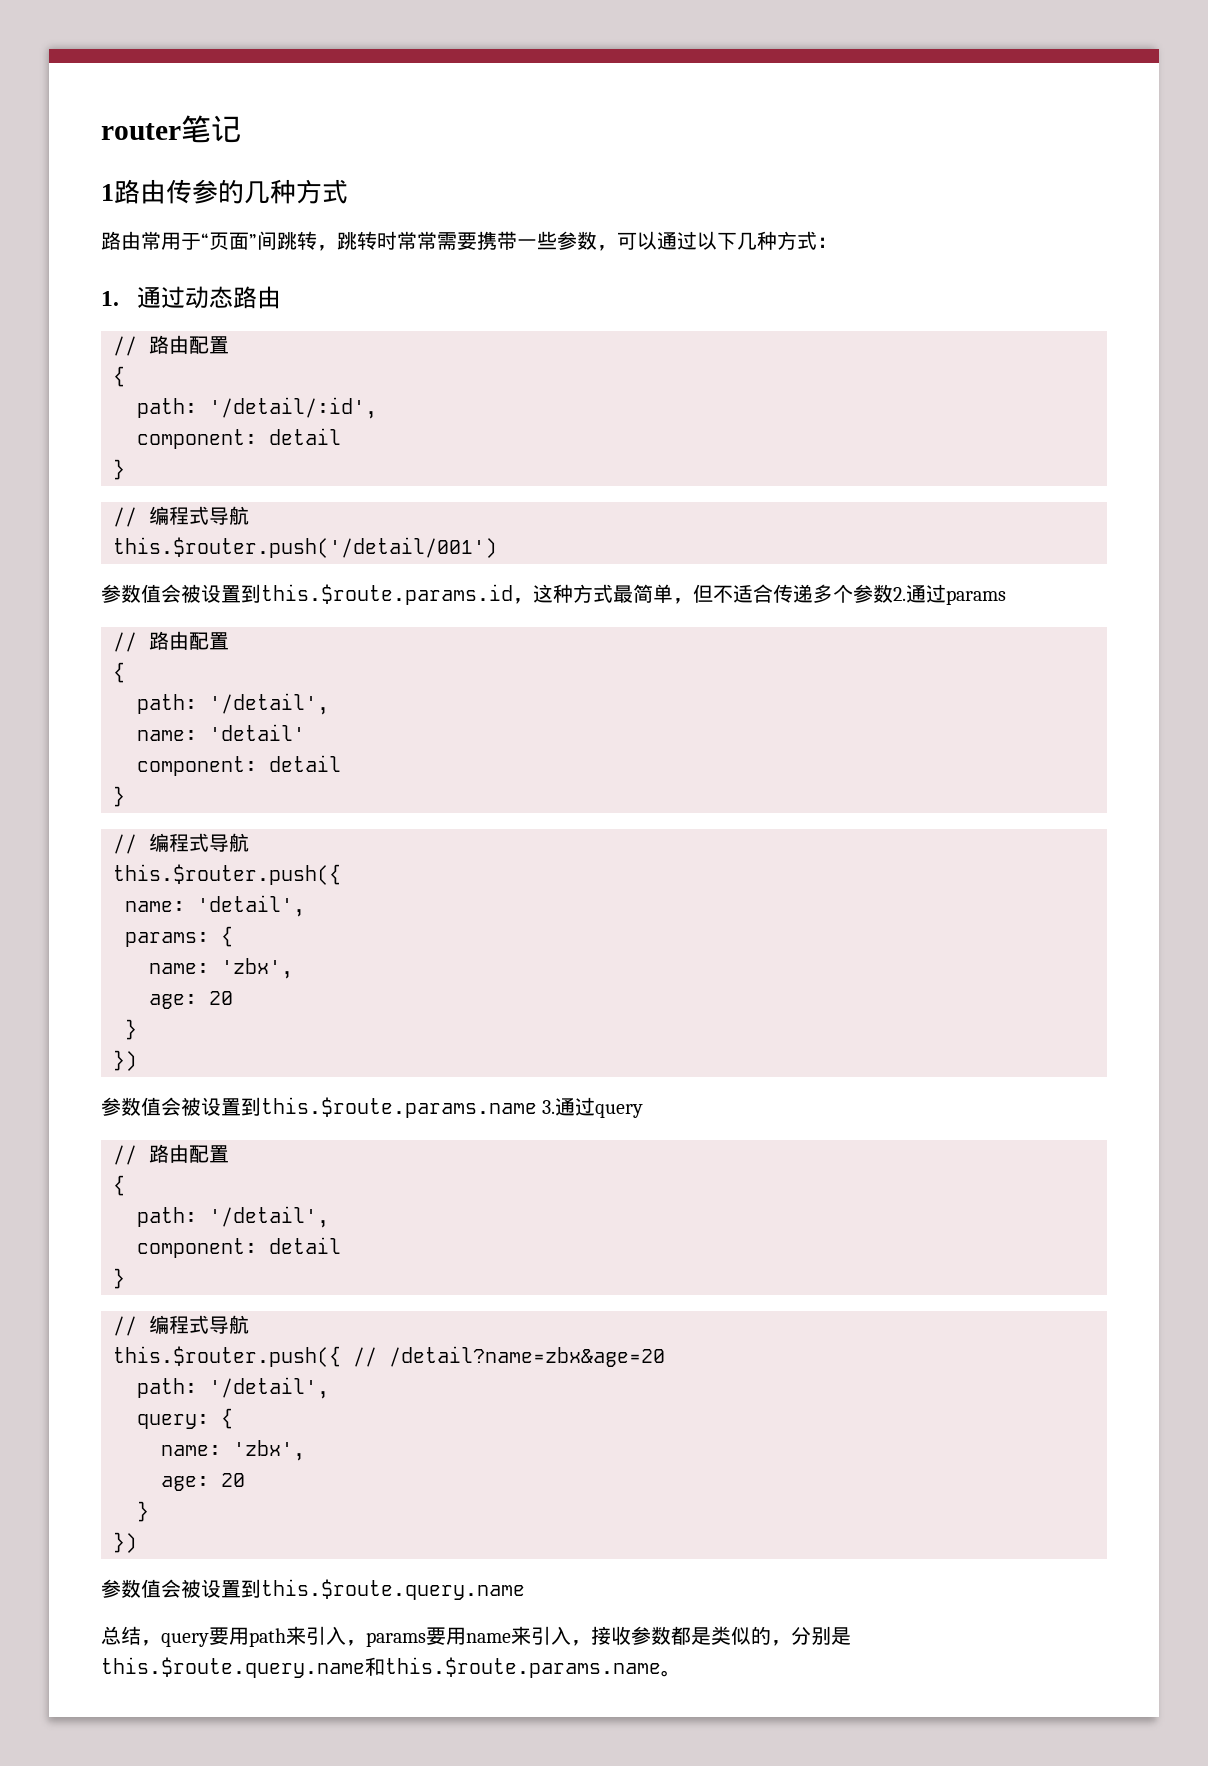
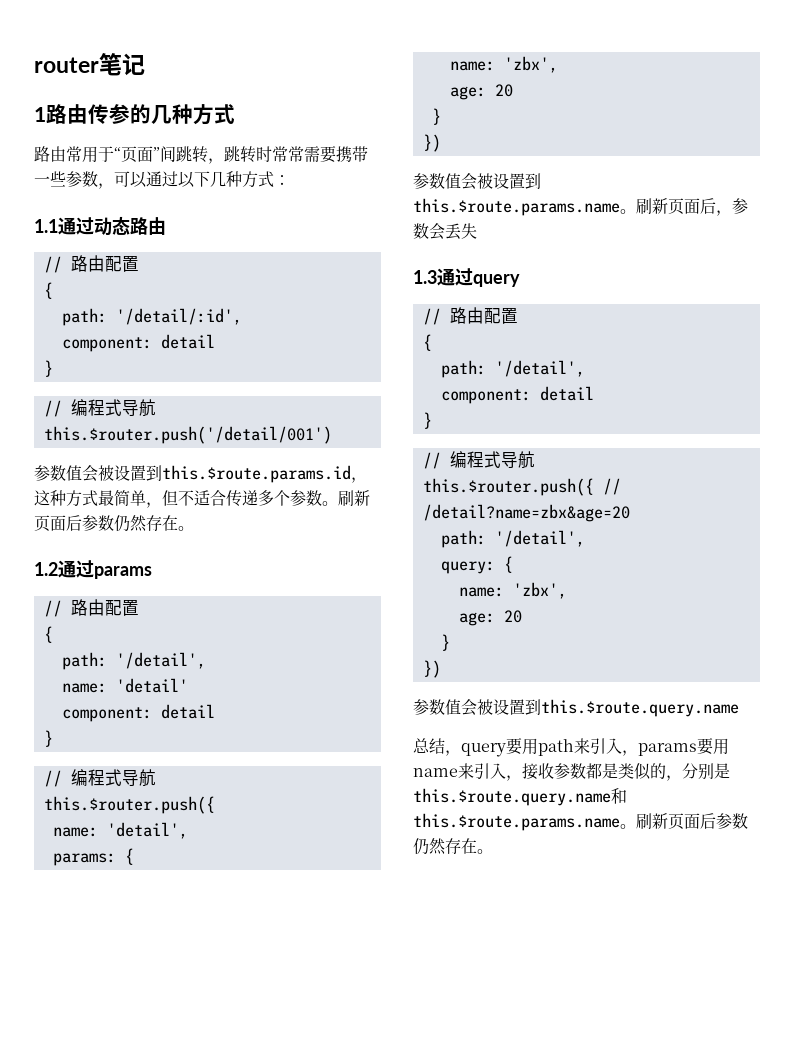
- 1.通过动态路由
+ 1.1通过动态路由
- 参数值会被设置到this.$route.params.id，这种方式最简单，但不适合传递多个参数2.通过params
+ 参数值会被设置到this.$route.params.id，这种方式最简单，但不适合传递多个参数。刷新页面后参数仍然存在。
+ 1.2通过params
- 参数值会被设置到this.$route.params.name 3.通过query
+ 参数值会被设置到this.$route.params.name。刷新页面后，参数会丢失
+ 1.3通过query
- 总结，query要用path来引入，params要用name来引入，接收参数都是类似的，分别是this.$route.query.name和this.$route.params.name。
+ 总结，query要用path来引入，params要用name来引入，接收参数都是类似的，分别是this.$route.query.name和this.$route.params.name。刷新页面后参数仍然存在。

